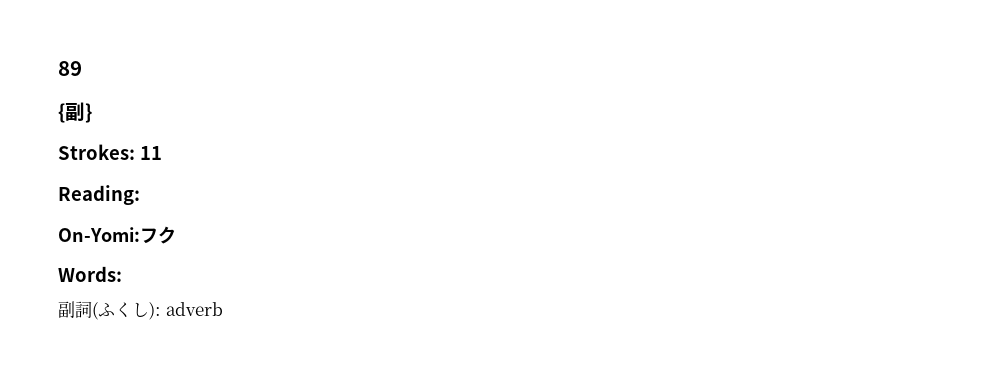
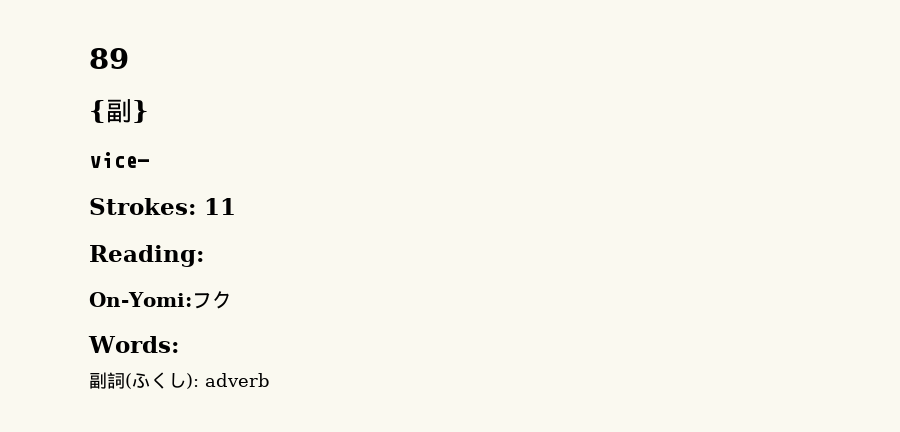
+ vice-

